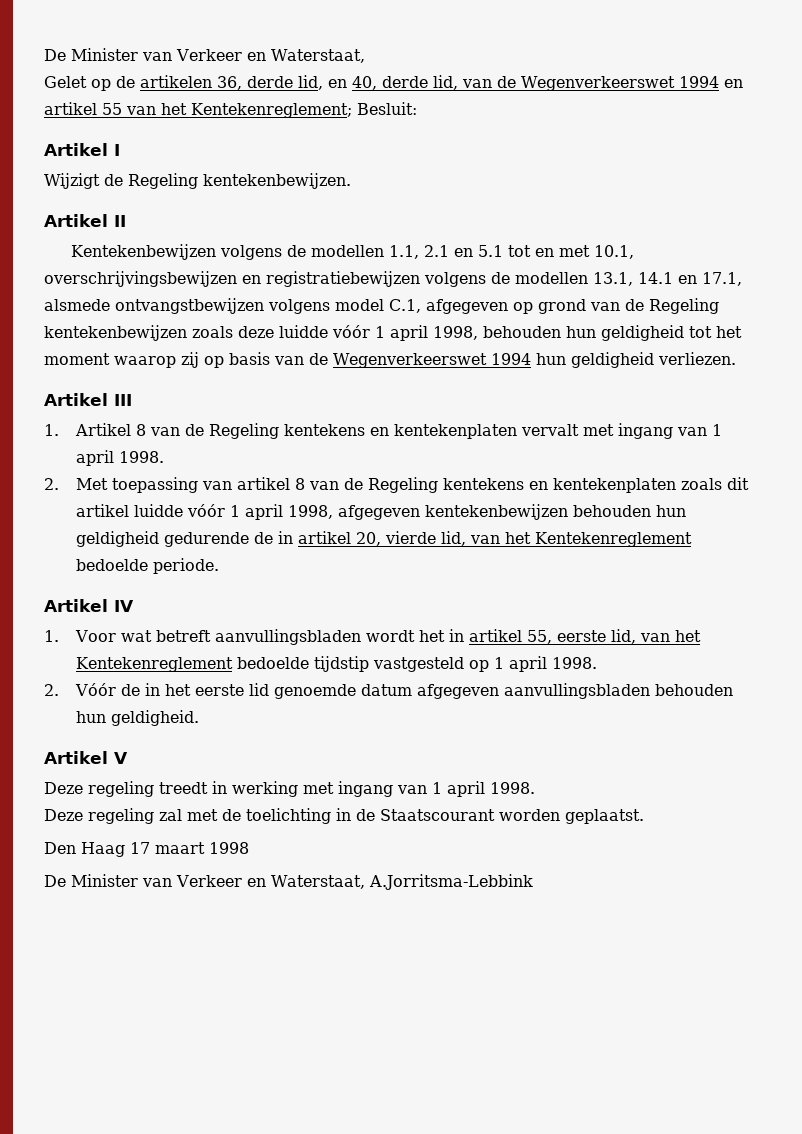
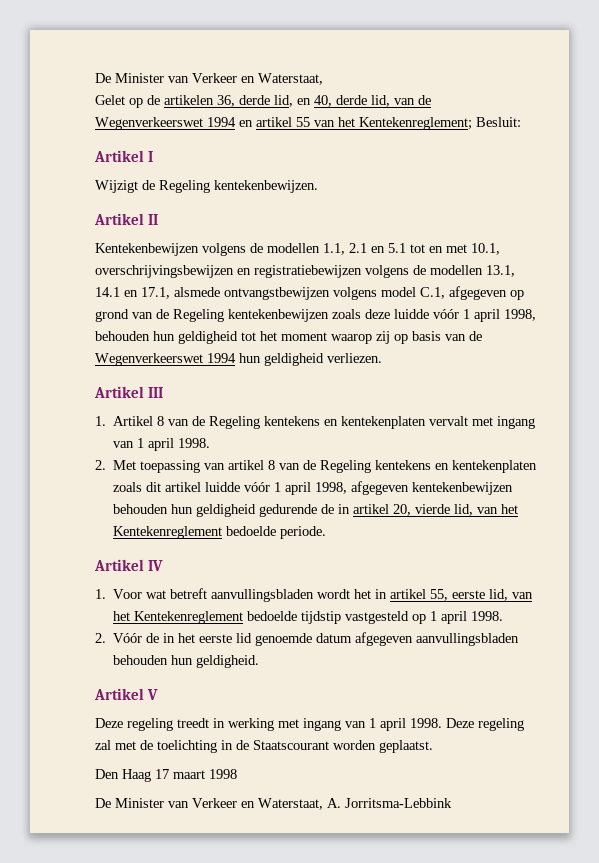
- Deze regeling treedt in werking met ingang van 1 april 1998.
- Deze regeling zal met de toelichting in de Staatscourant worden geplaatst.
+ Deze regeling treedt in werking met ingang van 1 april 1998. Deze regeling zal met de toelichting in de Staatscourant worden geplaatst.
- De Minister van Verkeer en Waterstaat, A.Jorritsma-Lebbink
+ De Minister van Verkeer en Waterstaat, A. Jorritsma-Lebbink

